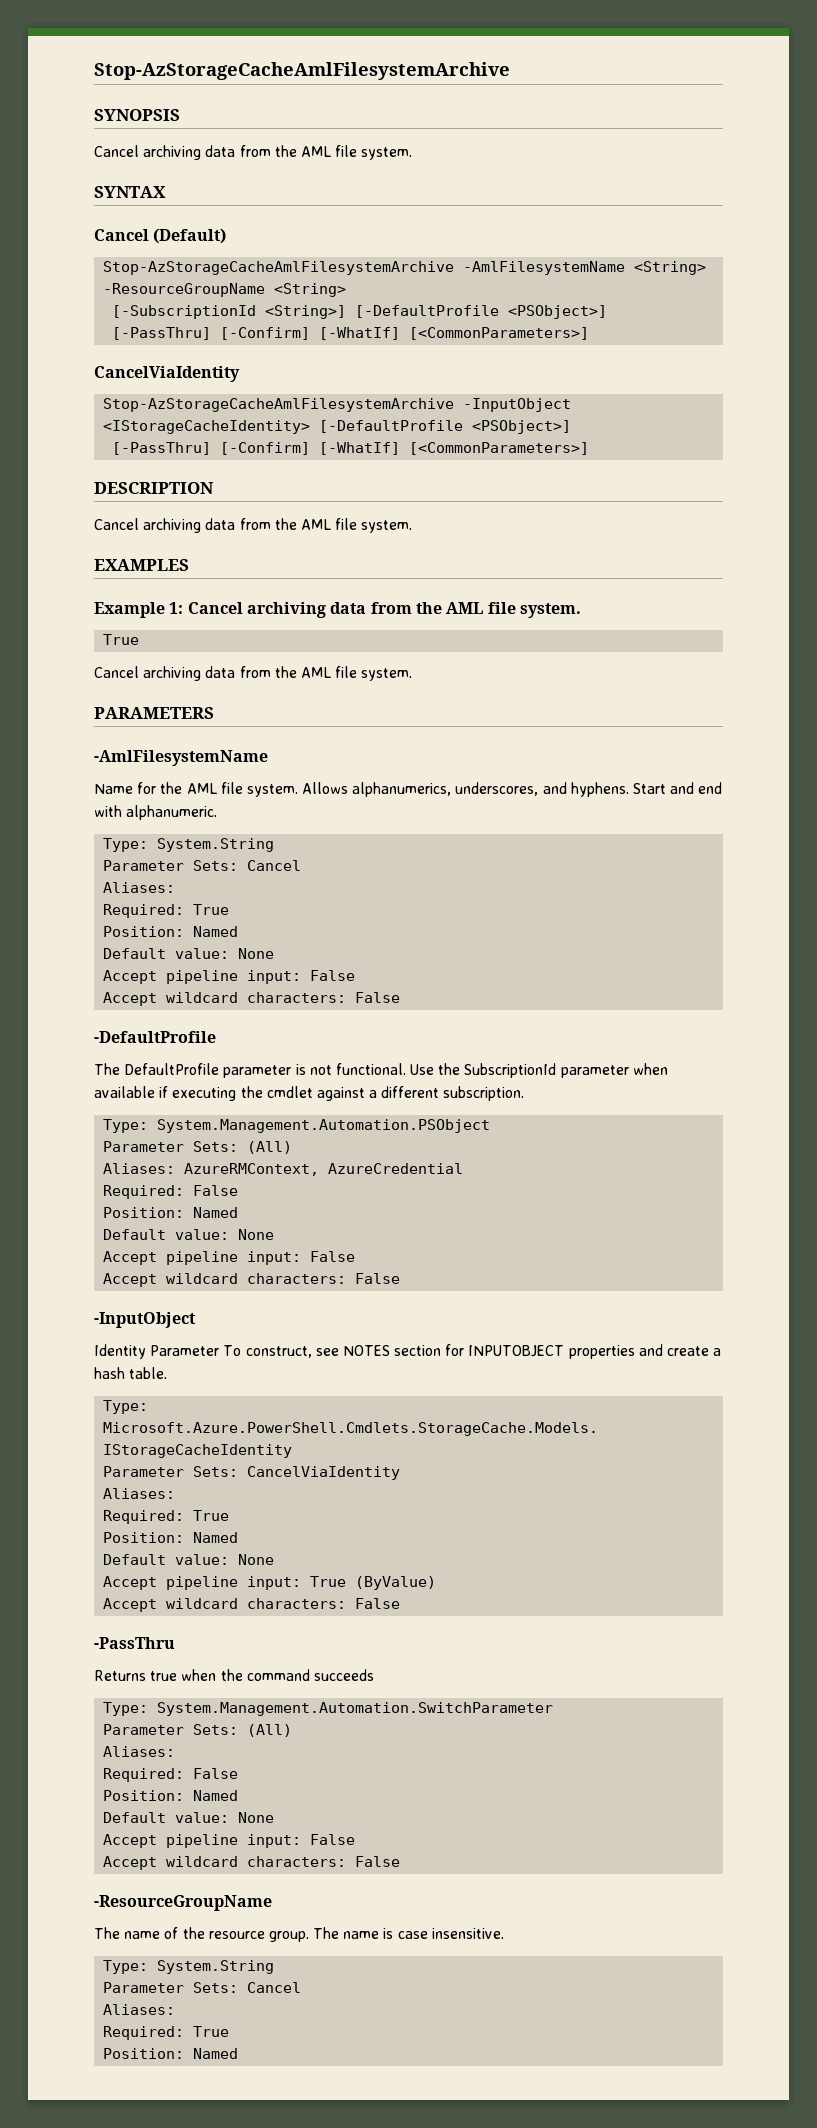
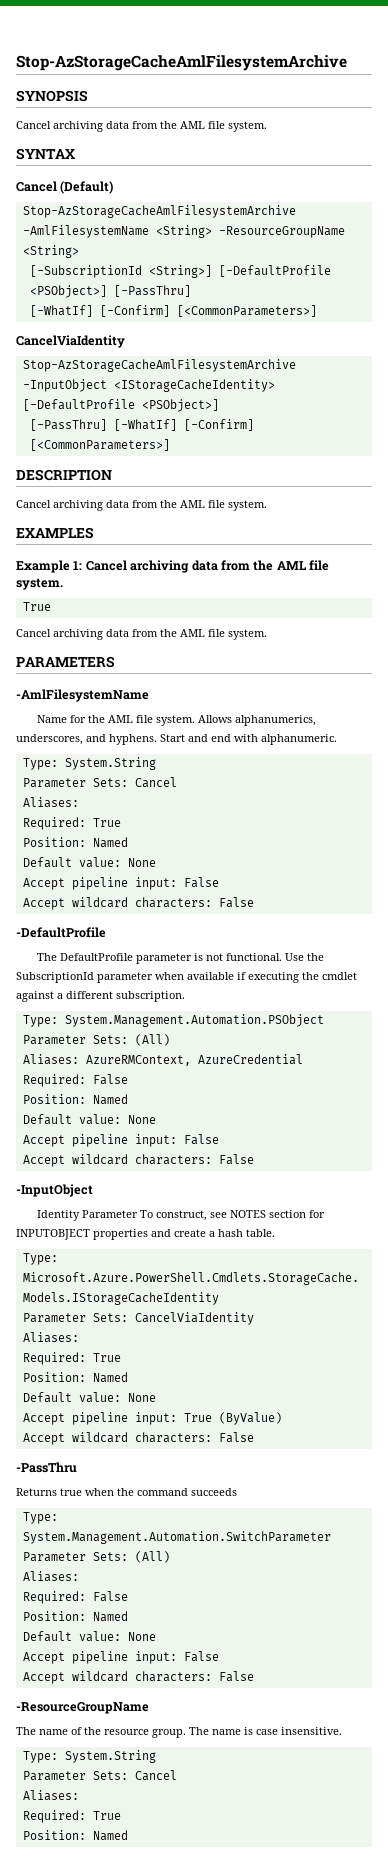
- [-SubscriptionId <String>] [-DefaultProfile <PSObject>] [-PassThru] [-Confirm] [-WhatIf] [<CommonParameters>]
+ [-SubscriptionId <String>] [-DefaultProfile <PSObject>] [-PassThru]
+ [-WhatIf] [-Confirm] [<CommonParameters>]
  Stop-AzStorageCacheAmlFilesystemArchive -InputObject <IStorageCacheIdentity> [-DefaultProfile <PSObject>]
- [-PassThru] [-Confirm] [-WhatIf] [<CommonParameters>]
+ [-PassThru] [-WhatIf] [-Confirm] [<CommonParameters>]

